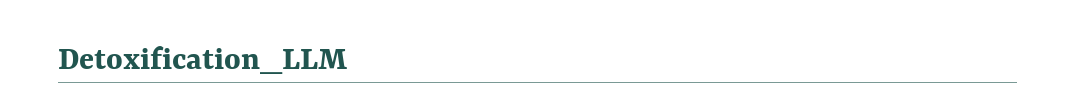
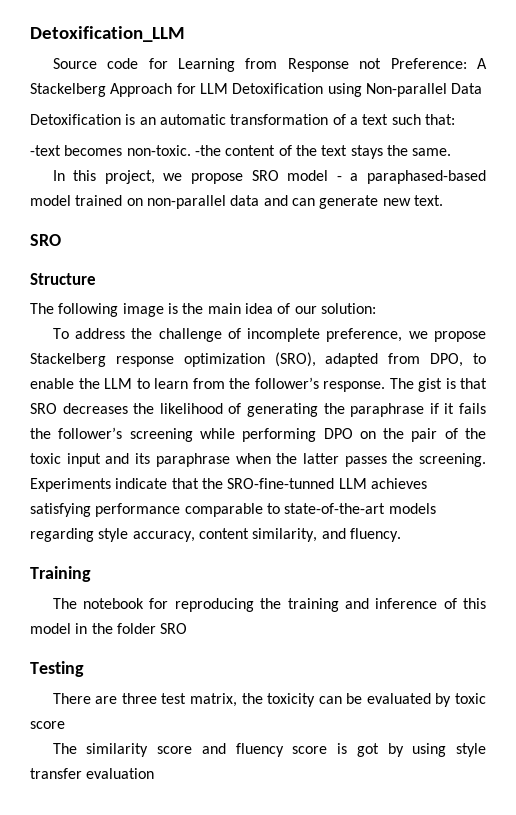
+ Source code for Learning from Response not Preference: A Stackelberg Approach for LLM Detoxification using Non-parallel Data
+ Detoxification is an automatic transformation of a text such that:
+ -text becomes non-toxic. -the content of the text stays the same.
+ In this project, we propose SRO model - a paraphased-based model trained on non-parallel data and can generate new text.
+ SRO
+ Structure
+ The following image is the main idea of our solution:
+ To address the challenge of incomplete preference, we propose Stackelberg response optimization (SRO), adapted from DPO, to enable the LLM to learn from the follower’s response. The gist is that SRO decreases the likelihood of generating the paraphrase if it fails the follower’s screening while performing DPO on the pair of the toxic input and its paraphrase when the latter passes the screening. Experiments indicate that the SRO-fine-tunned LLM achieves satisfying performance comparable to state-of-the-art models regarding style accuracy, content similarity, and fluency.
+ Training
+ The notebook for reproducing the training and inference of this model in the folder SRO
+ Testing
+ There are three test matrix, the toxicity can be evaluated by toxic score
+ The similarity score and fluency score is got by using style transfer evaluation

